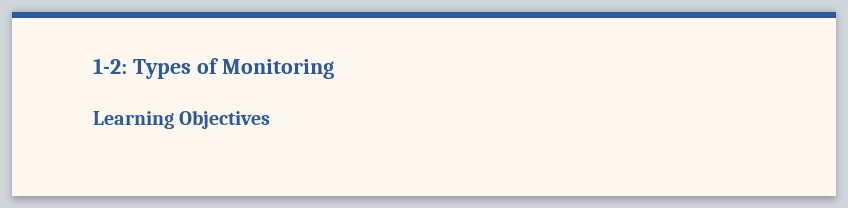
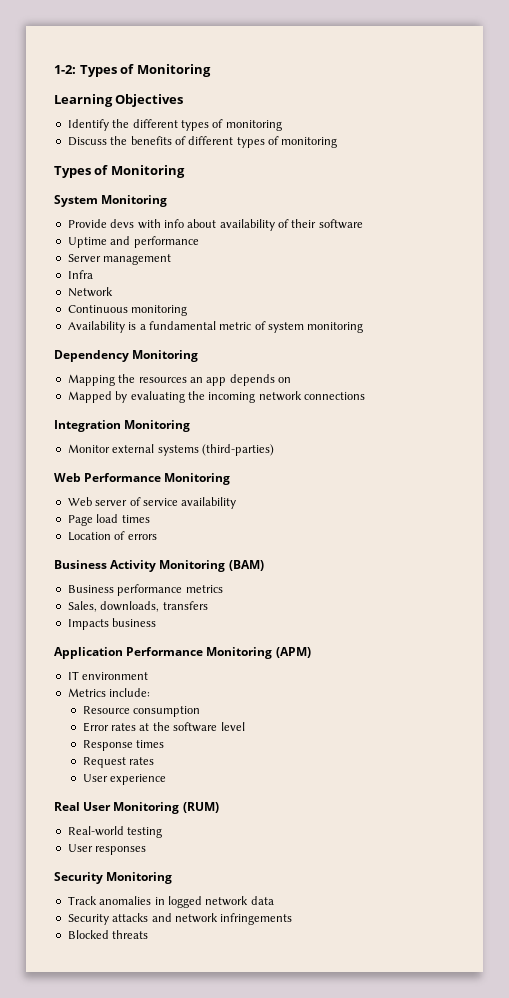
+ Identify the different types of monitoring
+ Discuss the benefits of different types of monitoring
+ Types of Monitoring
+ System Monitoring
+ Provide devs with info about availability of their software
+ Uptime and performance
+ Server management
+ Infra
+ Network
+ Continuous monitoring
+ Availability is a fundamental metric of system monitoring
+ Dependency Monitoring
+ Mapping the resources an app depends on
+ Mapped by evaluating the incoming network connections
+ Integration Monitoring
+ Monitor external systems (third-parties)
+ Web Performance Monitoring
+ Web server of service availability
+ Page load times
+ Location of errors
+ Business Activity Monitoring (BAM)
+ Business performance metrics
+ Sales, downloads, transfers
+ Impacts business
+ Application Performance Monitoring (APM)
+ IT environment
+ Metrics include:
+ Resource consumption
+ Error rates at the software level
+ Response times
+ Request rates
+ User experience
+ Real User Monitoring (RUM)
+ Real-world testing
+ User responses
+ Security Monitoring
+ Track anomalies in logged network data
+ Security attacks and network infringements
+ Blocked threats

